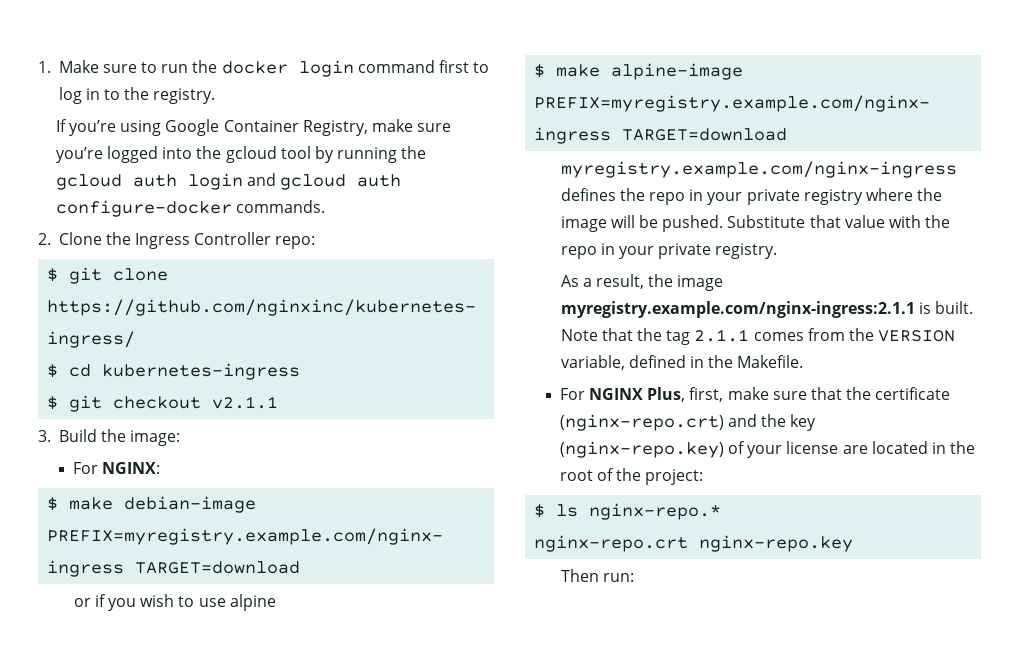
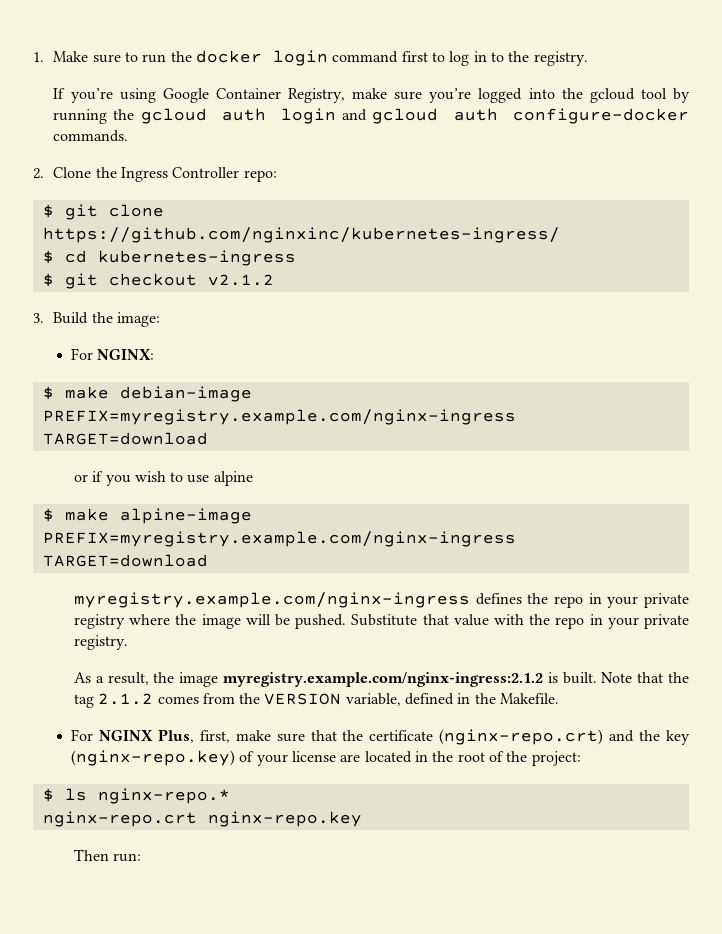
- $ git checkout v2.1.1
+ $ git checkout v2.1.2
- As a result, the image myregistry.example.com/nginx-ingress:2.1.1 is built.
+ As a result, the image myregistry.example.com/nginx-ingress:2.1.2 is built.
- Note that the tag 2.1.1 comes from the VERSION variable, defined in the Makefile.
+ Note that the tag 2.1.2 comes from the VERSION variable, defined in the Makefile.

